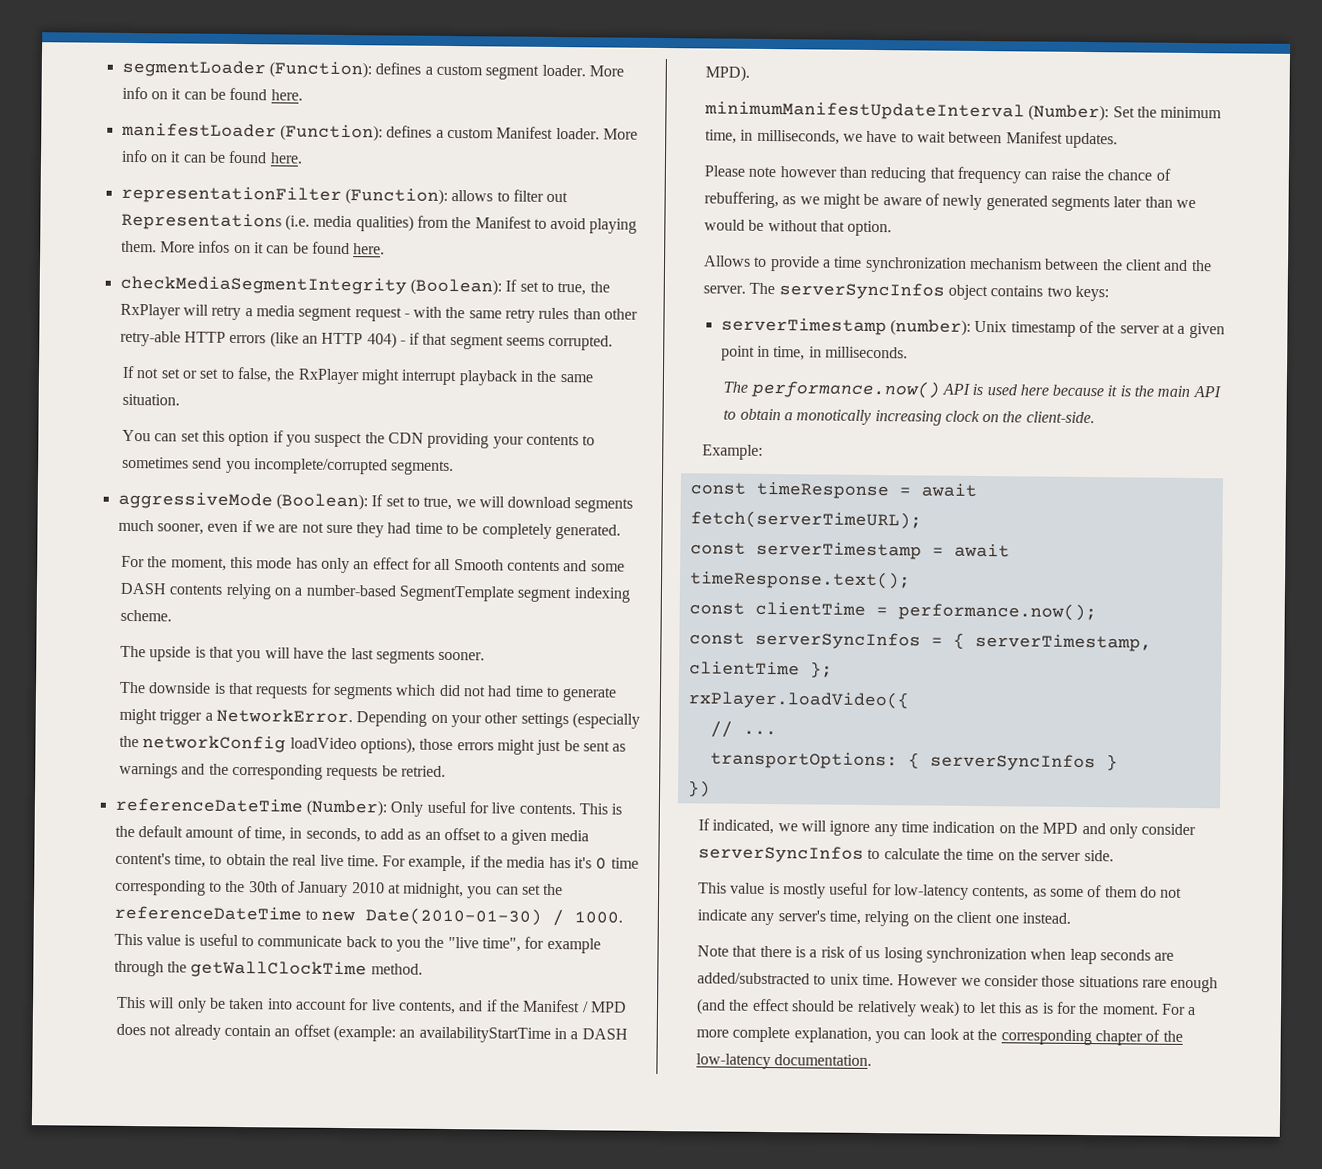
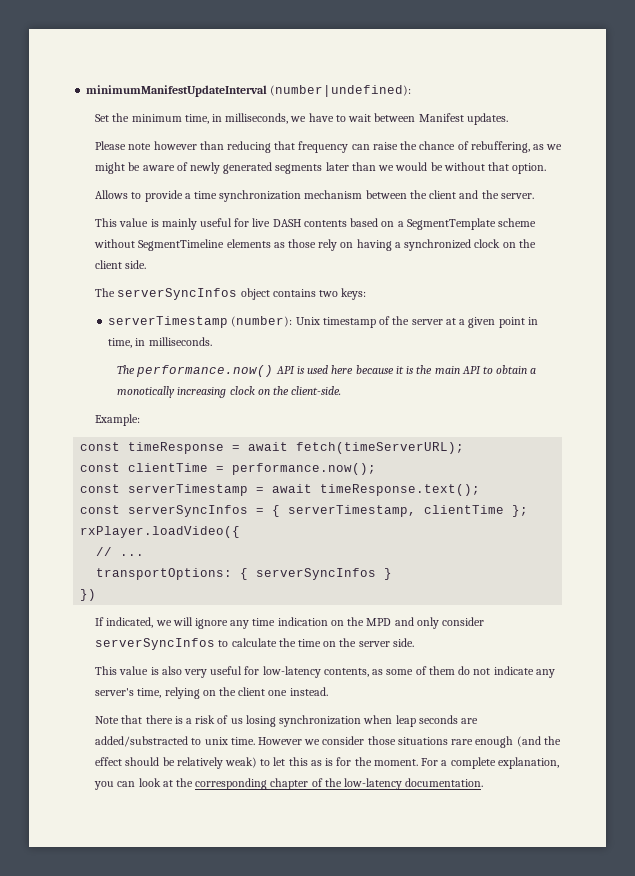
- segmentLoader (Function): defines a custom segment loader. More info on it can be found here.
- manifestLoader (Function): defines a custom Manifest loader. More info on it can be found here.
- representationFilter (Function): allows to filter out Representations (i.e. media qualities) from the Manifest to avoid playing them. More infos on it can be found here.
- checkMediaSegmentIntegrity (Boolean): If set to true, the RxPlayer will retry a media segment request - with the same retry rules than other retry-able HTTP errors (like an HTTP 404) - if that segment seems corrupted.
- If not set or set to false, the RxPlayer might interrupt playback in the same situation.
- You can set this option if you suspect the CDN providing your contents to sometimes send you incomplete/corrupted segments.
- aggressiveMode (Boolean): If set to true, we will download segments much sooner, even if we are not sure they had time to be completely generated.
- For the moment, this mode has only an effect for all Smooth contents and some DASH contents relying on a number-based SegmentTemplate segment indexing scheme.
- The upside is that you will have the last segments sooner.
- The downside is that requests for segments which did not had time to generate might trigger a NetworkError. Depending on your other settings (especially the networkConfig loadVideo options), those errors might just be sent as warnings and the corresponding requests be retried.
- referenceDateTime (Number): Only useful for live contents. This is the default amount of time, in seconds, to add as an offset to a given media content's time, to obtain the real live time. For example, if the media has it's 0 time corresponding to the 30th of January 2010 at midnight, you can set the referenceDateTime to new Date(2010-01-30) / 1000. This value is useful to communicate back to you the "live time", for example through the getWallClockTime method.
- This will only be taken into account for live contents, and if the Manifest / MPD does not already contain an offset (example: an availabilityStartTime in a DASH MPD).
- minimumManifestUpdateInterval (Number): Set the minimum time, in milliseconds, we have to wait between Manifest updates.
+ minimumManifestUpdateInterval (number|undefined):
+ Set the minimum time, in milliseconds, we have to wait between Manifest updates.
- Allows to provide a time synchronization mechanism between the client and the server. The serverSyncInfos object contains two keys:
+ Allows to provide a time synchronization mechanism between the client and the server.
+ This value is mainly useful for live DASH contents based on a SegmentTemplate scheme without SegmentTimeline elements as those rely on having a synchronized clock on the client side.
+ The serverSyncInfos object contains two keys:
- const timeResponse = await fetch(serverTimeURL);
+ const timeResponse = await fetch(timeServerURL);
+ const clientTime = performance.now();
- const clientTime = performance.now();
- This value is mostly useful for low-latency contents, as some of them do not indicate any server's time, relying on the client one instead.
+ This value is also very useful for low-latency contents, as some of them do not indicate any server's time, relying on the client one instead.
- For a more complete explanation, you can look at the corresponding chapter of the low-latency documentation.
+ For a complete explanation, you can look at the corresponding chapter of the low-latency documentation.

